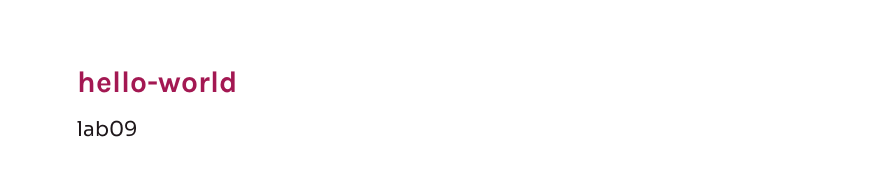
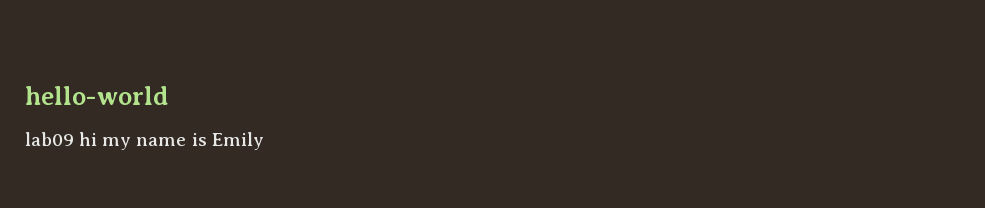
- lab09
+ lab09 hi my name is Emily

